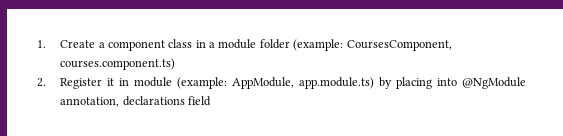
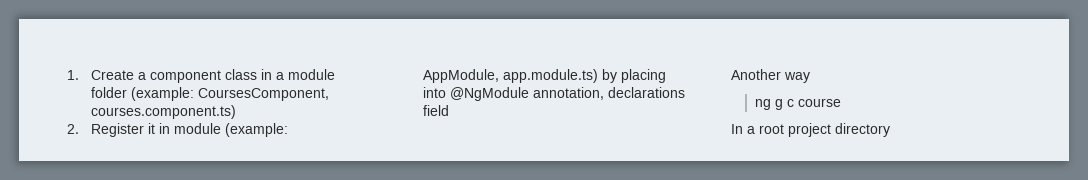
+ Another way
+ ng g c course
+ In a root project directory

